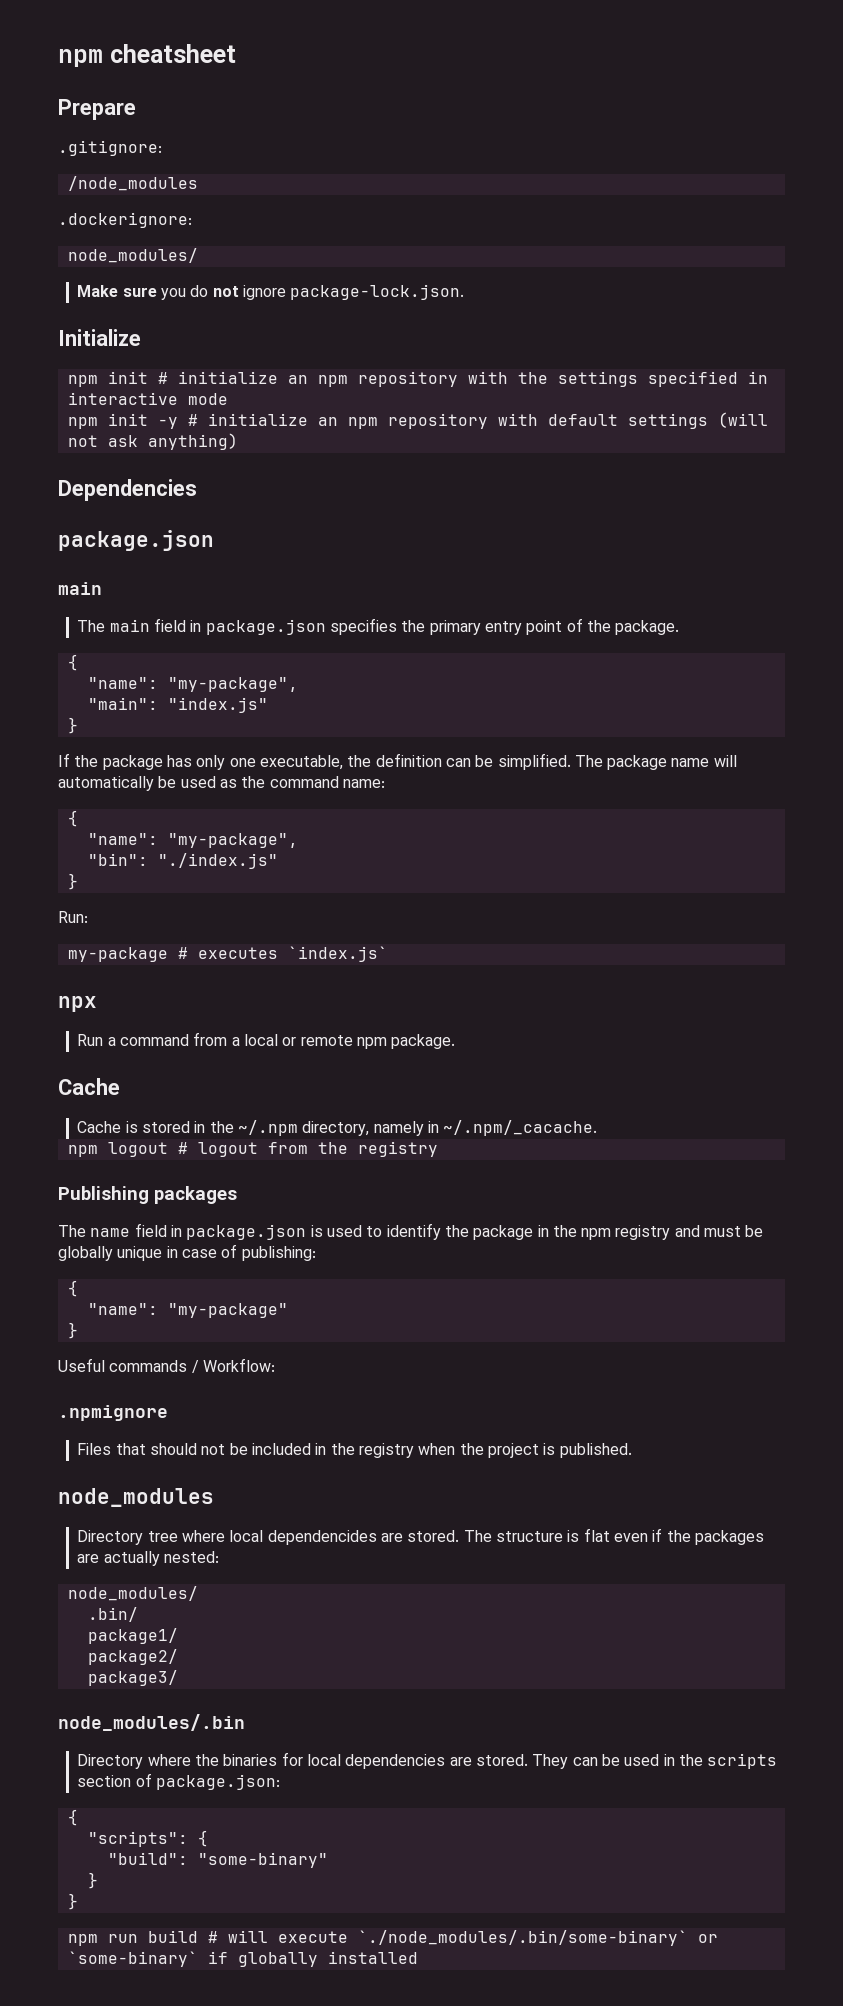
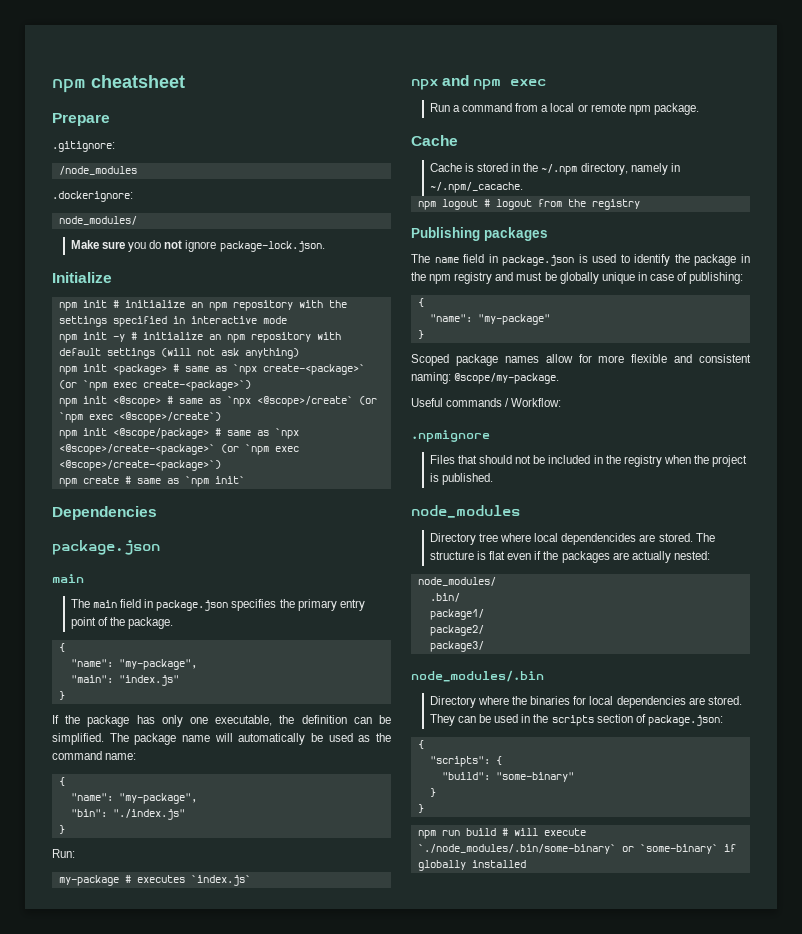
+ npm init <package> # same as `npx create-<package>` (or `npm exec create-<package>`)
+ npm init <@scope> # same as `npx <@scope>/create` (or `npm exec <@scope>/create`)
+ npm init <@scope/package> # same as `npx <@scope>/create-<package>` (or `npm exec <@scope>/create-<package>`)
+ npm create # same as `npm init`
- npx
+ npx and npm exec
+ Scoped package names allow for more flexible and consistent naming: @scope/my-package.

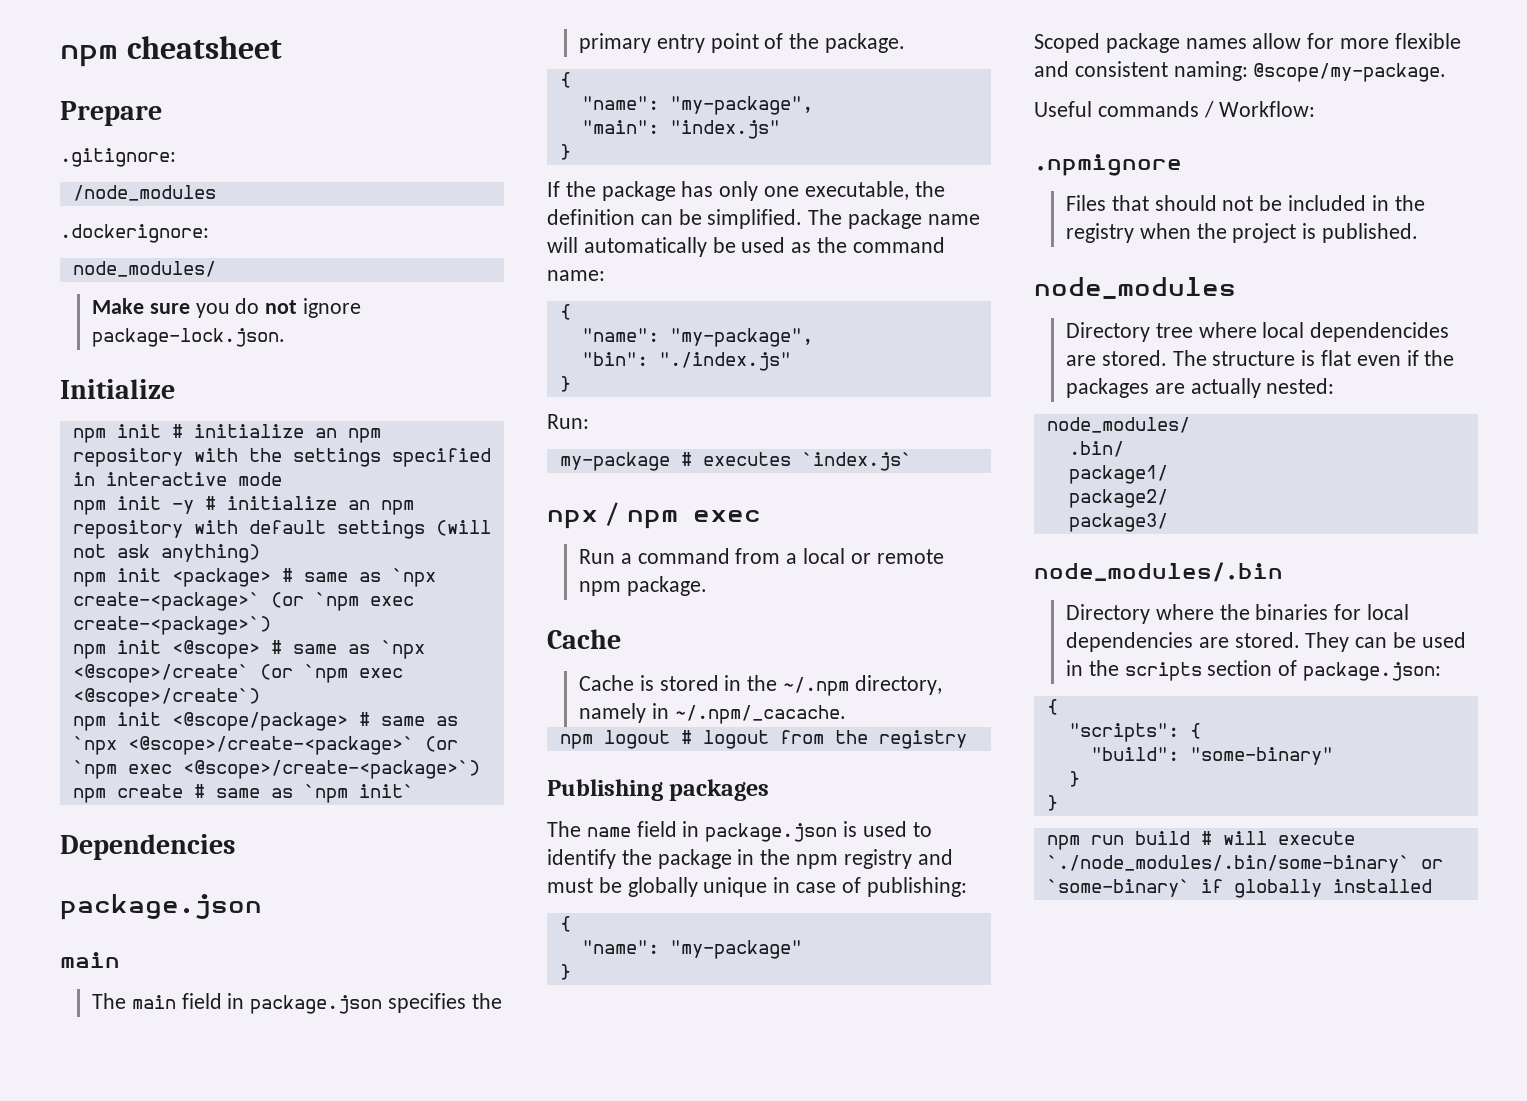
- npx and npm exec
+ npx / npm exec

